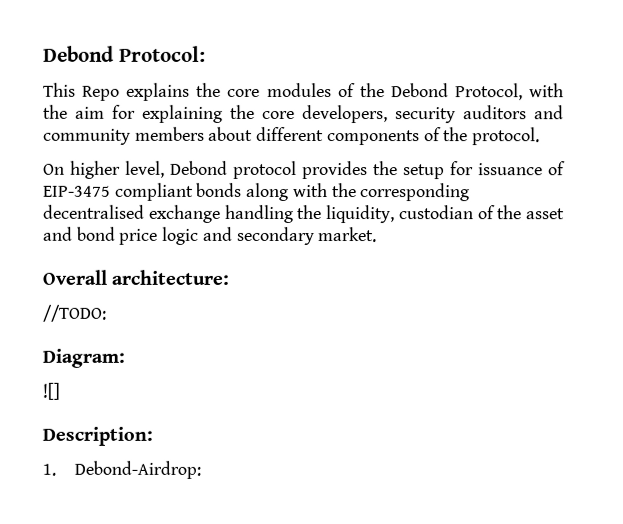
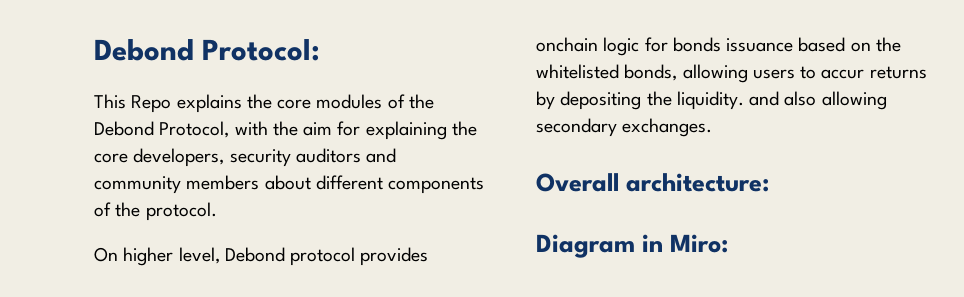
- On higher level, Debond protocol provides the setup for issuance of EIP-3475 compliant bonds along with the corresponding decentralised exchange handling the liquidity, custodian of the asset and bond price logic and secondary market.
+ On higher level, Debond protocol provides onchain logic for bonds issuance based on the whitelisted bonds, allowing users to accur returns by depositing the liquidity. and also allowing secondary exchanges.
  Overall architecture:
- //TODO:
- Diagram:
- ![]
- Description:
- 1. Debond-Airdrop:
+ Diagram in Miro:

